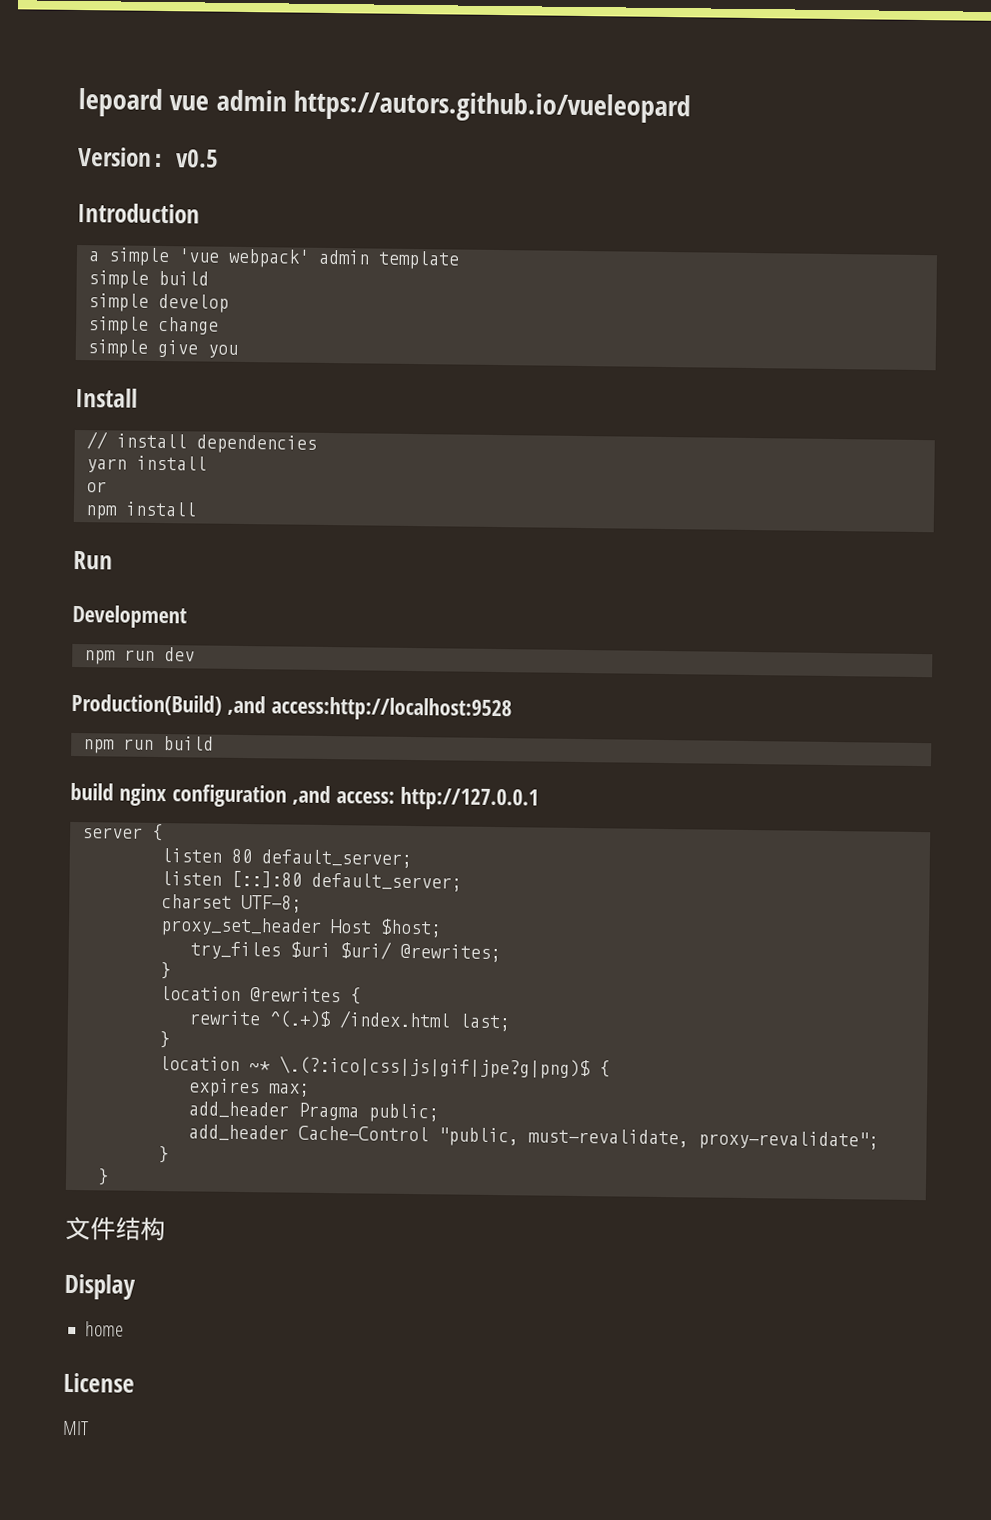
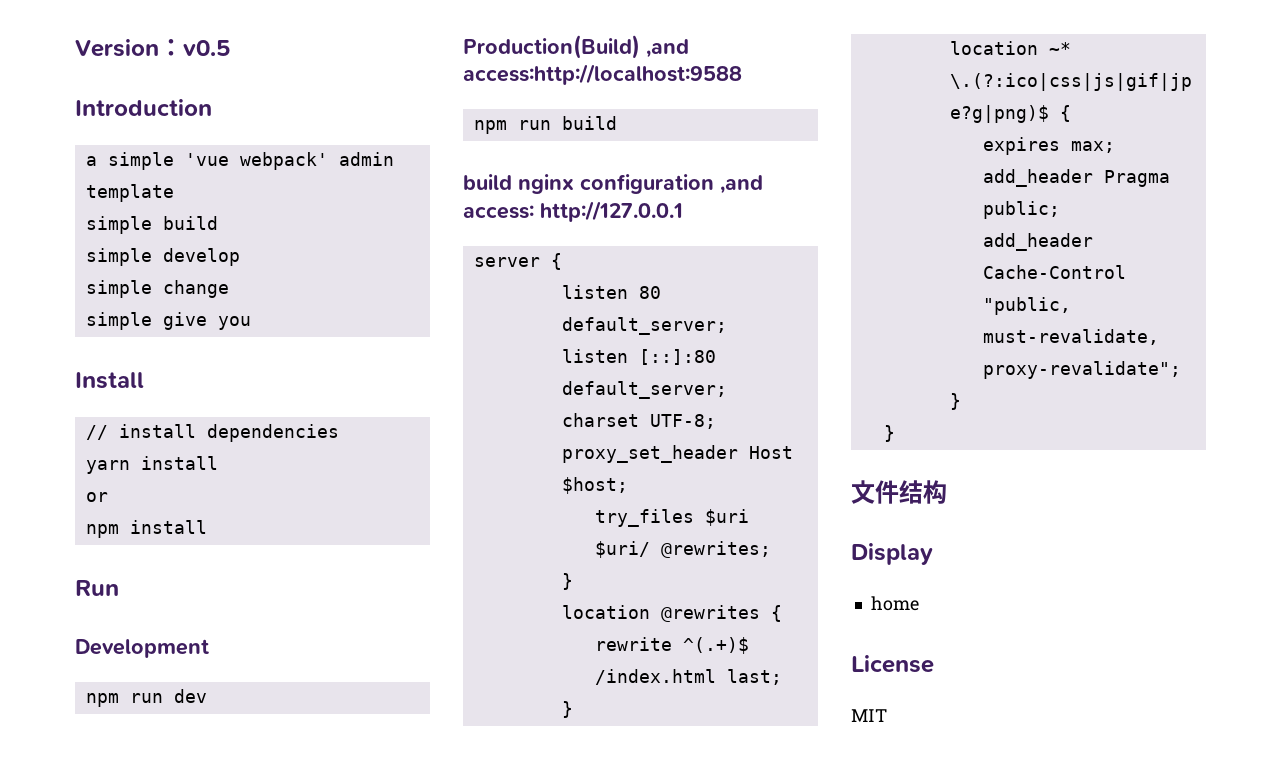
- lepoard vue admin https://autors.github.io/vueleopard
- Production(Build) ,and access:http://localhost:9528
+ Production(Build) ,and access:http://localhost:9588

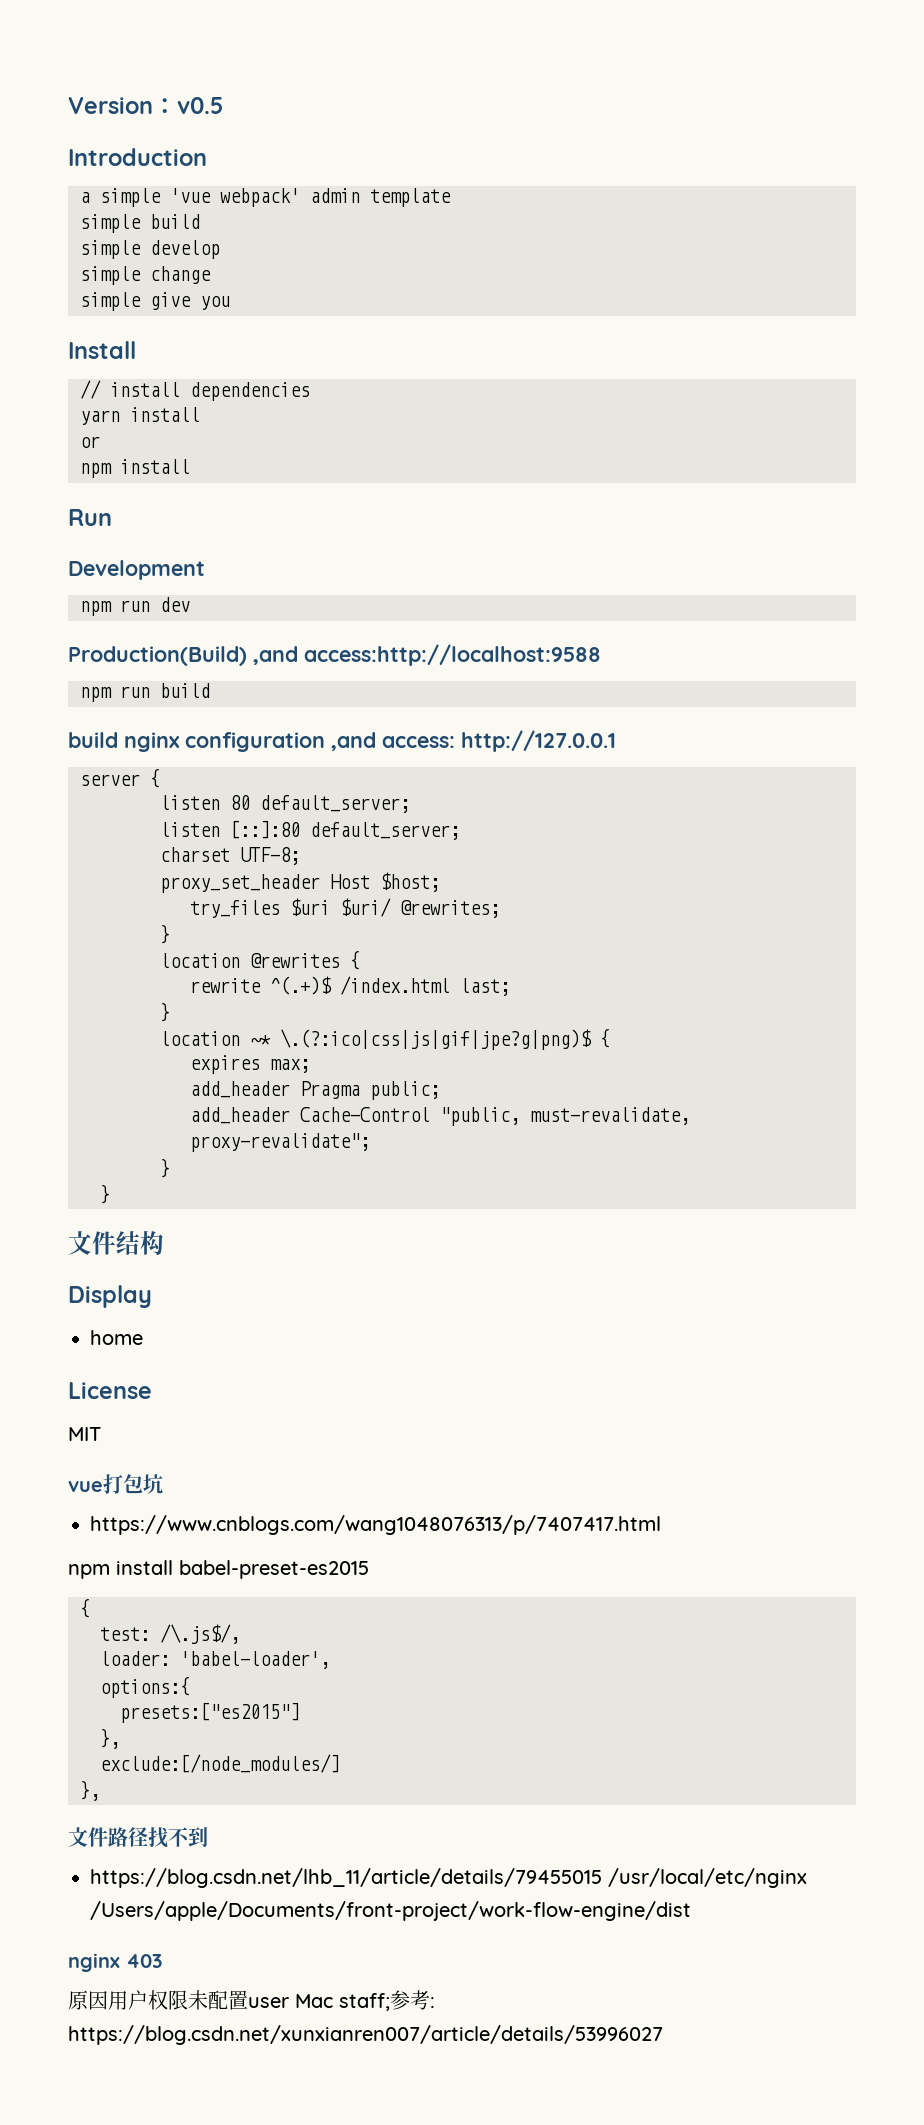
+ vue打包坑
+ https://www.cnblogs.com/wang1048076313/p/7407417.html
+ npm install babel-preset-es2015
+ {
+ test: /\.js$/,
+ loader: 'babel-loader',
+ options:{
+ presets:["es2015"]
+ },
+ exclude:[/node_modules/]
+ },
+ 文件路径找不到
+ https://blog.csdn.net/lhb_11/article/details/79455015 /usr/local/etc/nginx /Users/apple/Documents/front-project/work-flow-engine/dist
+ nginx 403
+ 原因用户权限未配置user Mac staff;参考: https://blog.csdn.net/xunxianren007/article/details/53996027

